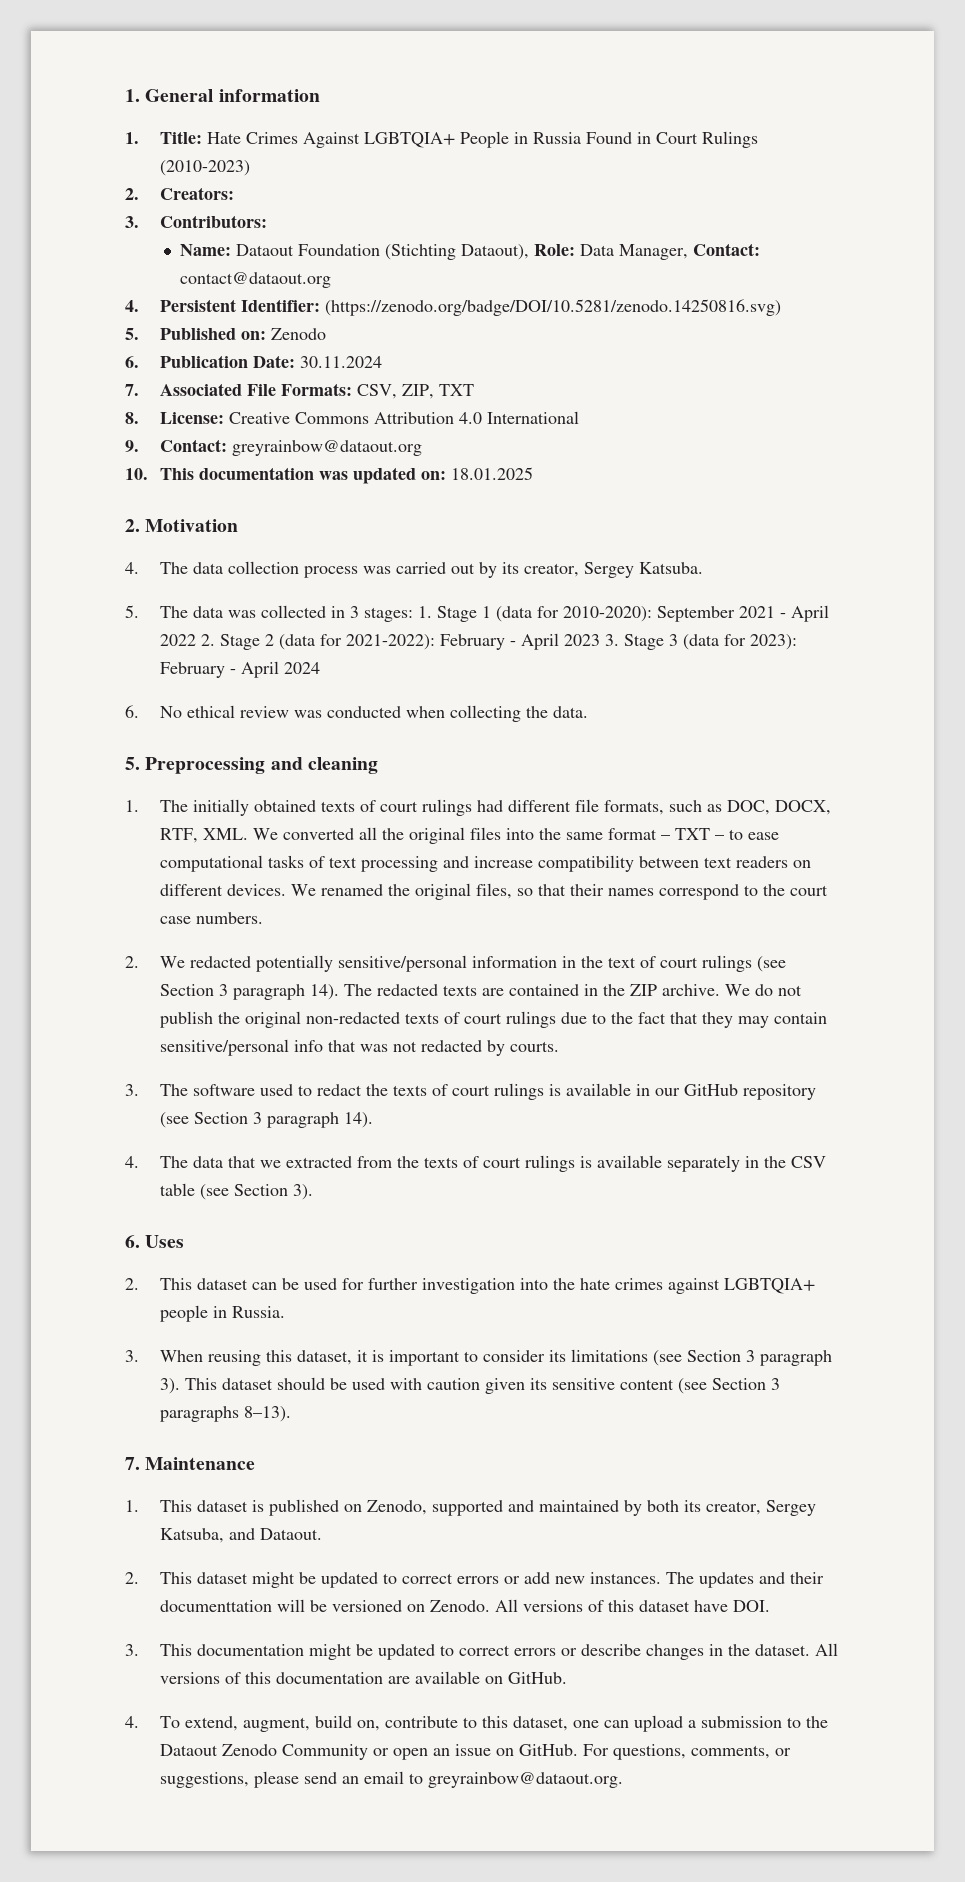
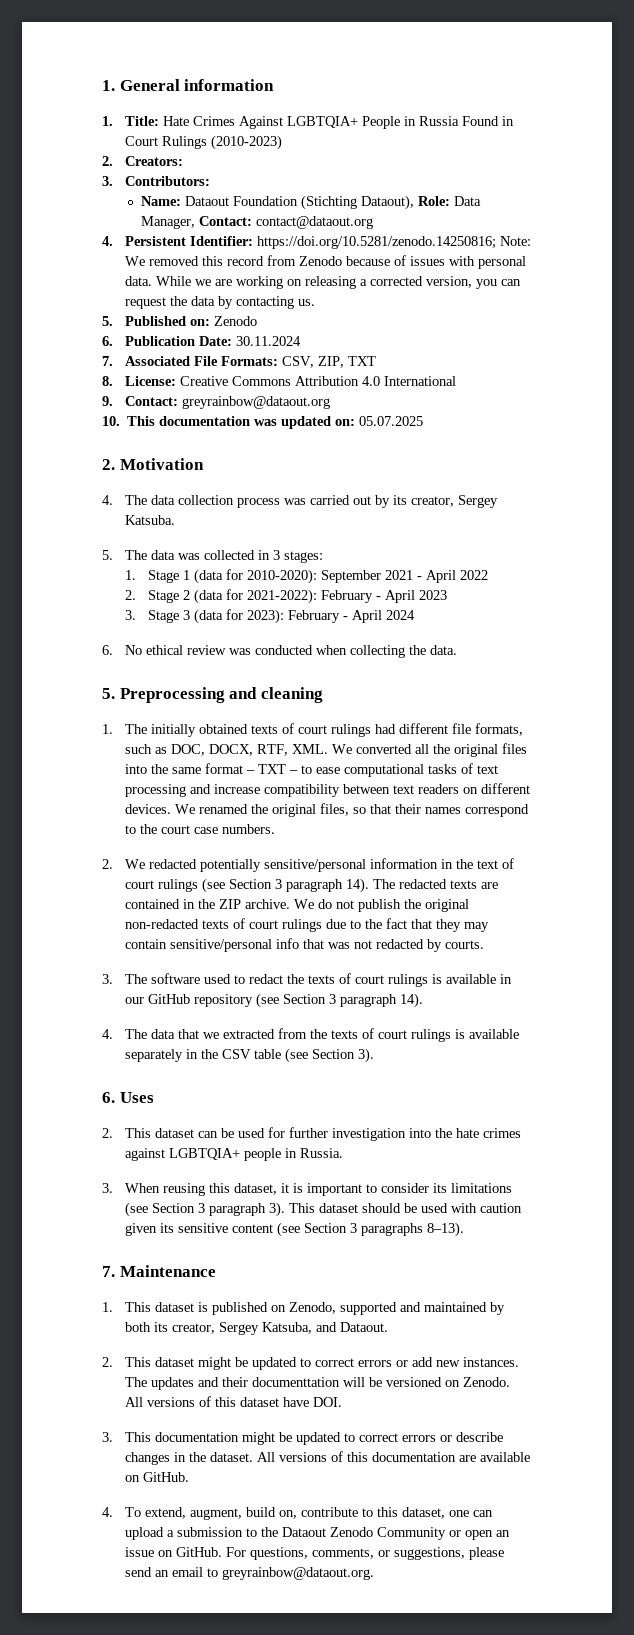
- 4. Persistent Identifier: (https://zenodo.org/badge/DOI/10.5281/zenodo.14250816.svg)
+ 4. Persistent Identifier: https://doi.org/10.5281/zenodo.14250816; Note: We removed this record from Zenodo because of issues with personal data. While we are working on releasing a corrected version, you can request the data by contacting us.
- 10. This documentation was updated on: 18.01.2025
+ 10. This documentation was updated on: 05.07.2025
- 5. The data was collected in 3 stages: 1. Stage 1 (data for 2010-2020): September 2021 - April 2022 2. Stage 2 (data for 2021-2022): February - April 2023 3. Stage 3 (data for 2023): February - April 2024
+ 5. The data was collected in 3 stages:
+ 1. Stage 1 (data for 2010-2020): September 2021 - April 2022
+ 2. Stage 2 (data for 2021-2022): February - April 2023
+ 3. Stage 3 (data for 2023): February - April 2024

